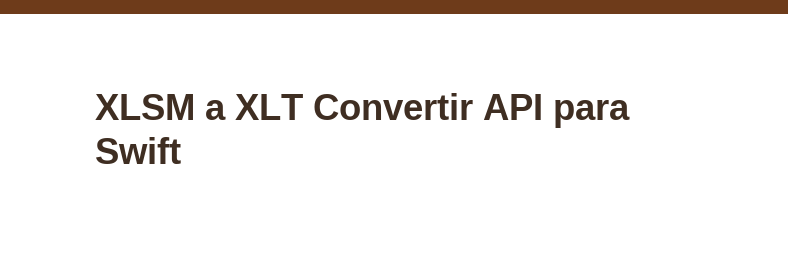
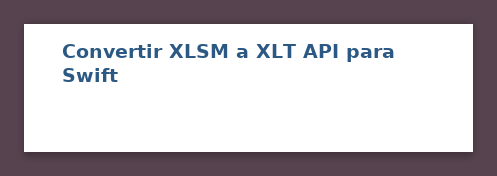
- XLSM a XLT Convertir API para Swift
+ Convertir XLSM a XLT API para Swift

